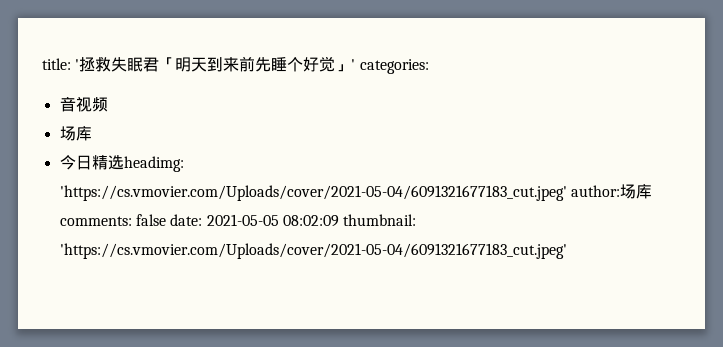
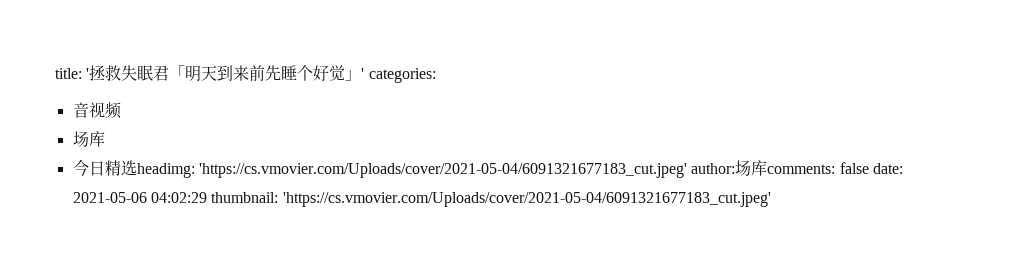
- 今日精选headimg: 'https://cs.vmovier.com/Uploads/cover/2021-05-04/6091321677183_cut.jpeg' author:场库comments: false date: 2021-05-05 08:02:09 thumbnail: 'https://cs.vmovier.com/Uploads/cover/2021-05-04/6091321677183_cut.jpeg'
+ 今日精选headimg: 'https://cs.vmovier.com/Uploads/cover/2021-05-04/6091321677183_cut.jpeg' author:场库comments: false date: 2021-05-06 04:02:29 thumbnail: 'https://cs.vmovier.com/Uploads/cover/2021-05-04/6091321677183_cut.jpeg'

